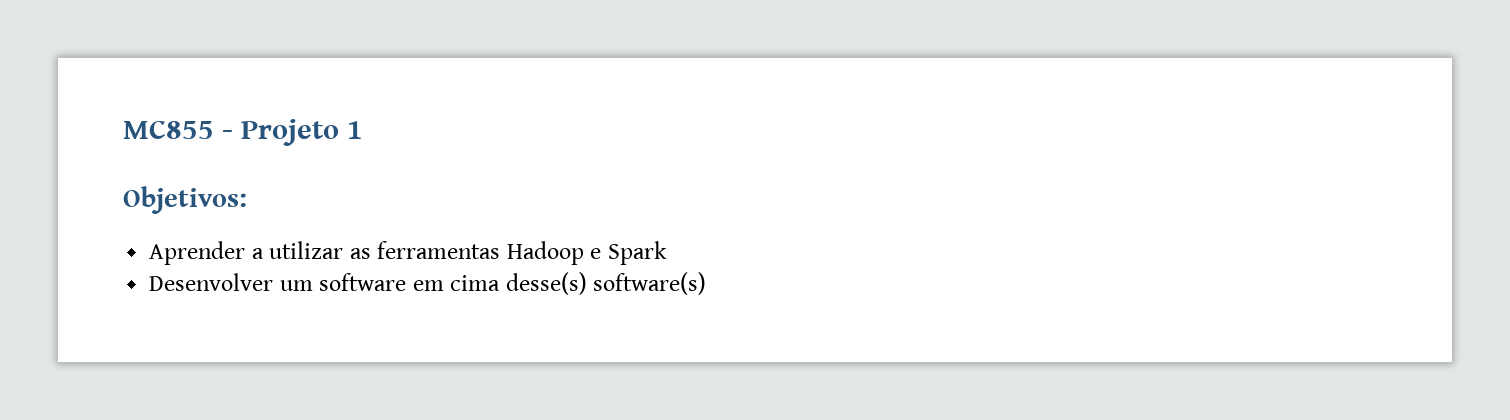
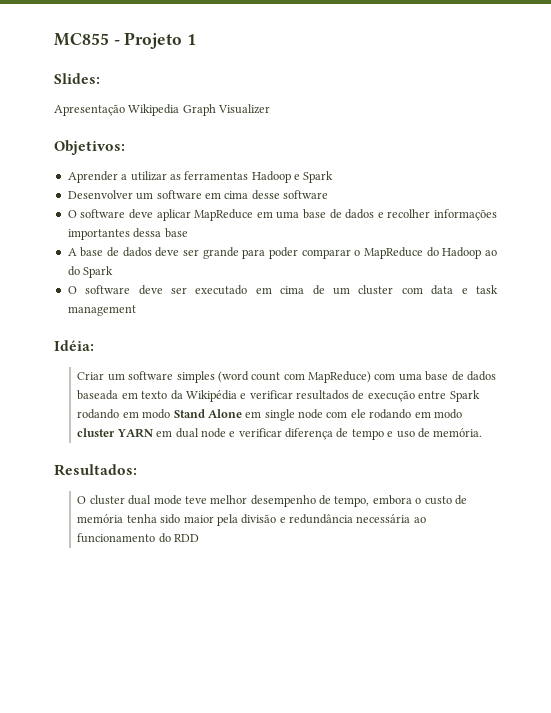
+ Slides:
+ Apresentação Wikipedia Graph Visualizer
- Desenvolver um software em cima desse(s) software(s)
+ Desenvolver um software em cima desse software
+ O software deve aplicar MapReduce em uma base de dados e recolher informações importantes dessa base
+ A base de dados deve ser grande para poder comparar o MapReduce do Hadoop ao do Spark
+ O software deve ser executado em cima de um cluster com data e task management
+ Idéia:
+ Criar um software simples (word count com MapReduce) com uma base de dados baseada em texto da Wikipédia e verificar resultados de execução entre Spark rodando em modo Stand Alone em single node com ele rodando em modo cluster YARN em dual node e verificar diferença de tempo e uso de memória.
+ Resultados:
+ O cluster dual mode teve melhor desempenho de tempo, embora o custo de memória tenha sido maior pela divisão e redundância necessária ao funcionamento do RDD

